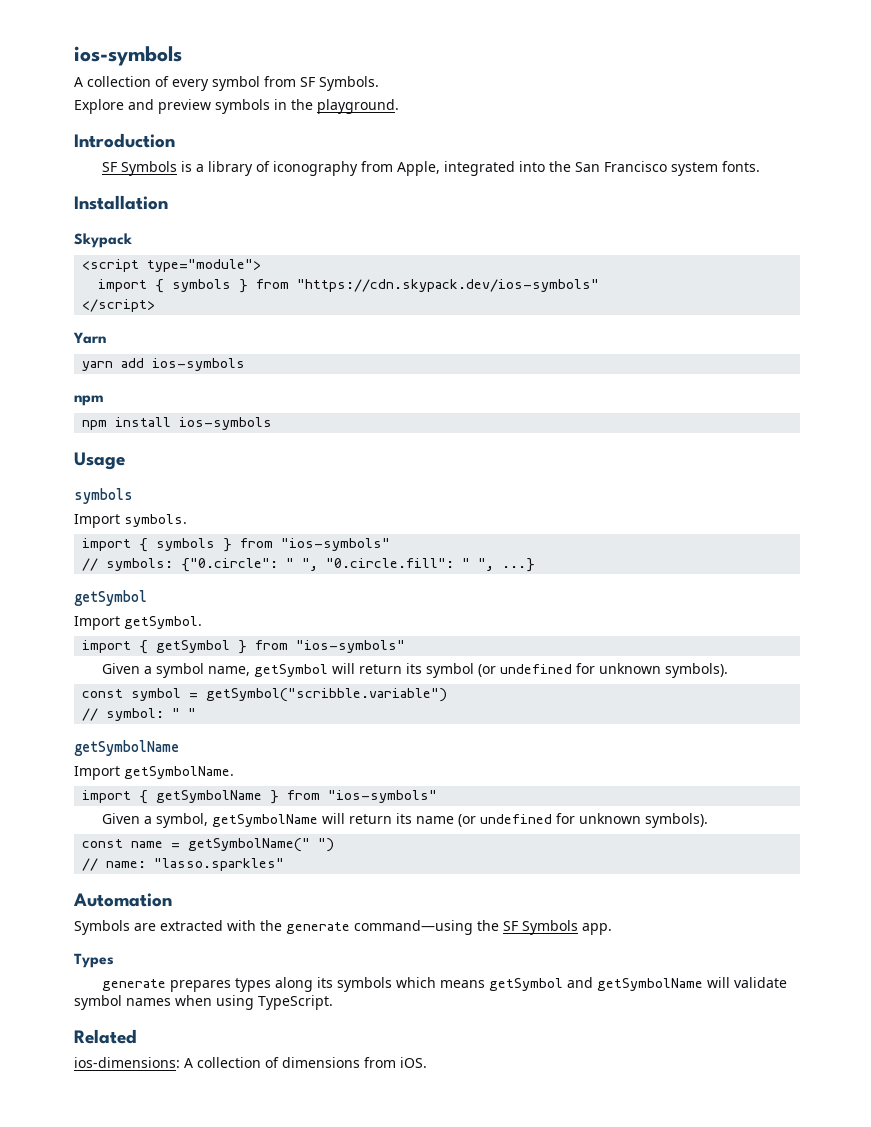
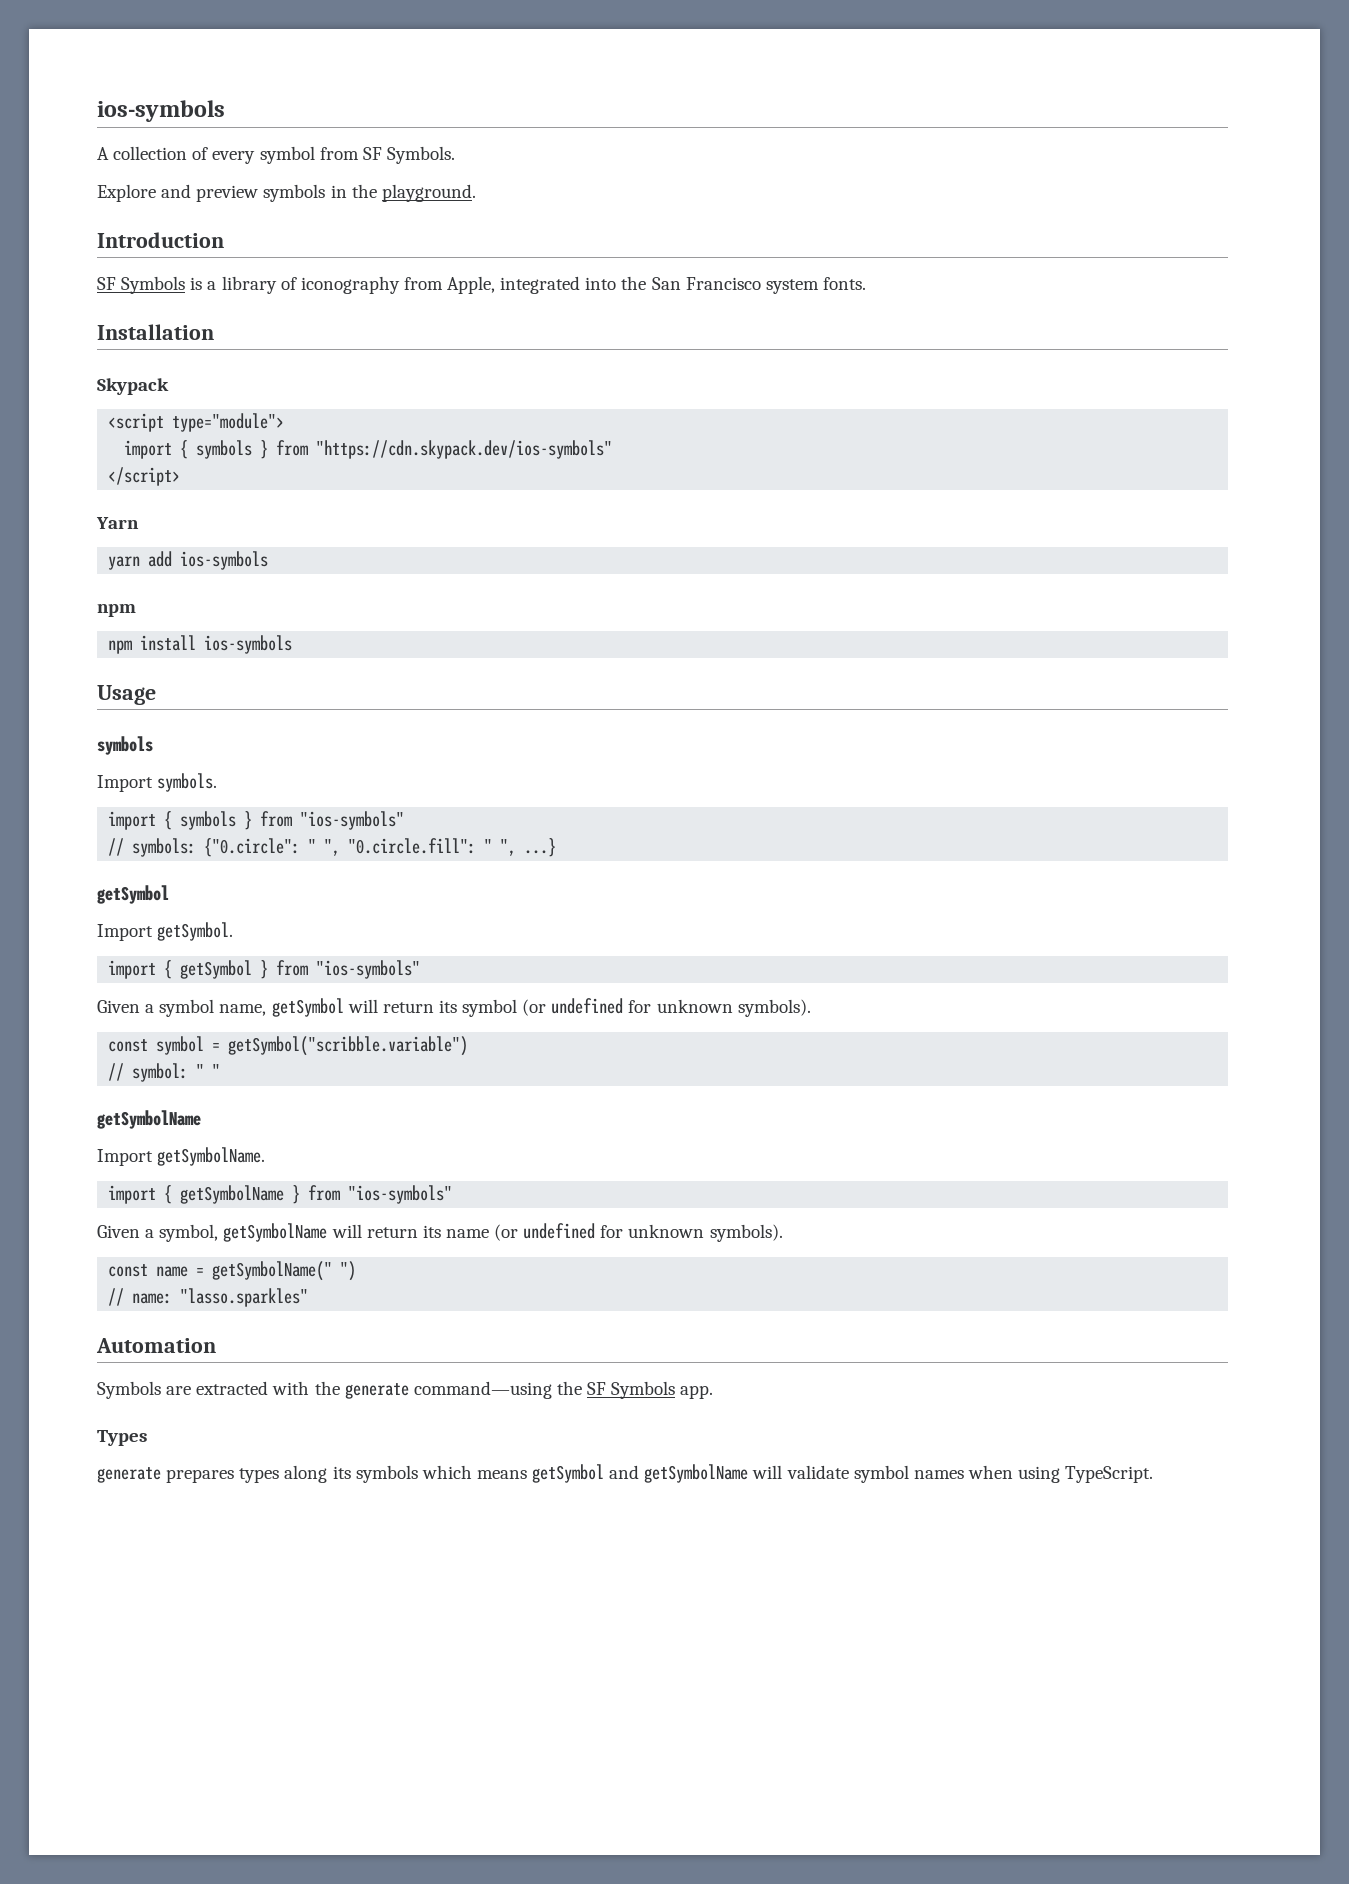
- Related
- ios-dimensions: A collection of dimensions from iOS.

